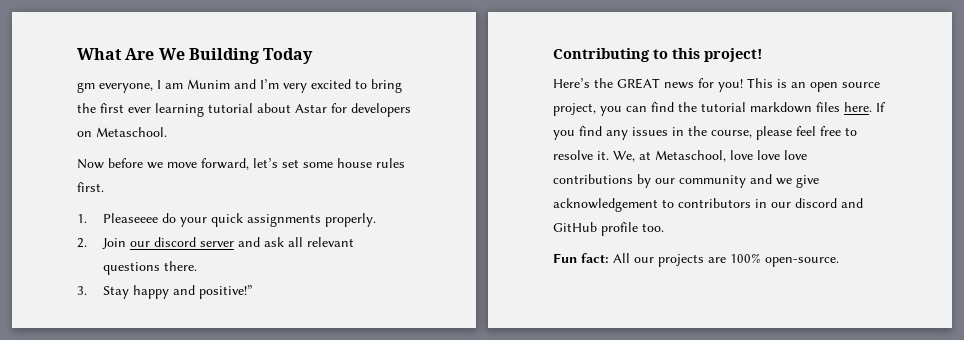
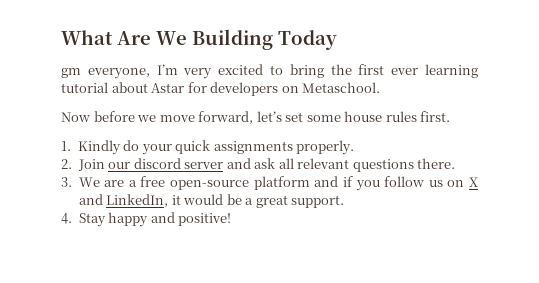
- gm everyone, I am Munim and I’m very excited to bring the first ever learning tutorial about Astar for developers on Metaschool.
+ gm everyone, I’m very excited to bring the first ever learning tutorial about Astar for developers on Metaschool.
- 1. Pleaseeee do your quick assignments properly.
+ 1. Kindly do your quick assignments properly.
- 3. Stay happy and positive!”
- Contributing to this project!
- Here’s the GREAT news for you! This is an open source project, you can find the tutorial markdown files here. If you find any issues in the course, please feel free to resolve it. We, at Metaschool, love love love contributions by our community and we give acknowledgement to contributors in our discord and GitHub profile too.
- Fun fact: All our projects are 100% open-source.
+ 3. We are a free open-source platform and if you follow us on X and LinkedIn, it would be a great support.
+ 4. Stay happy and positive!

